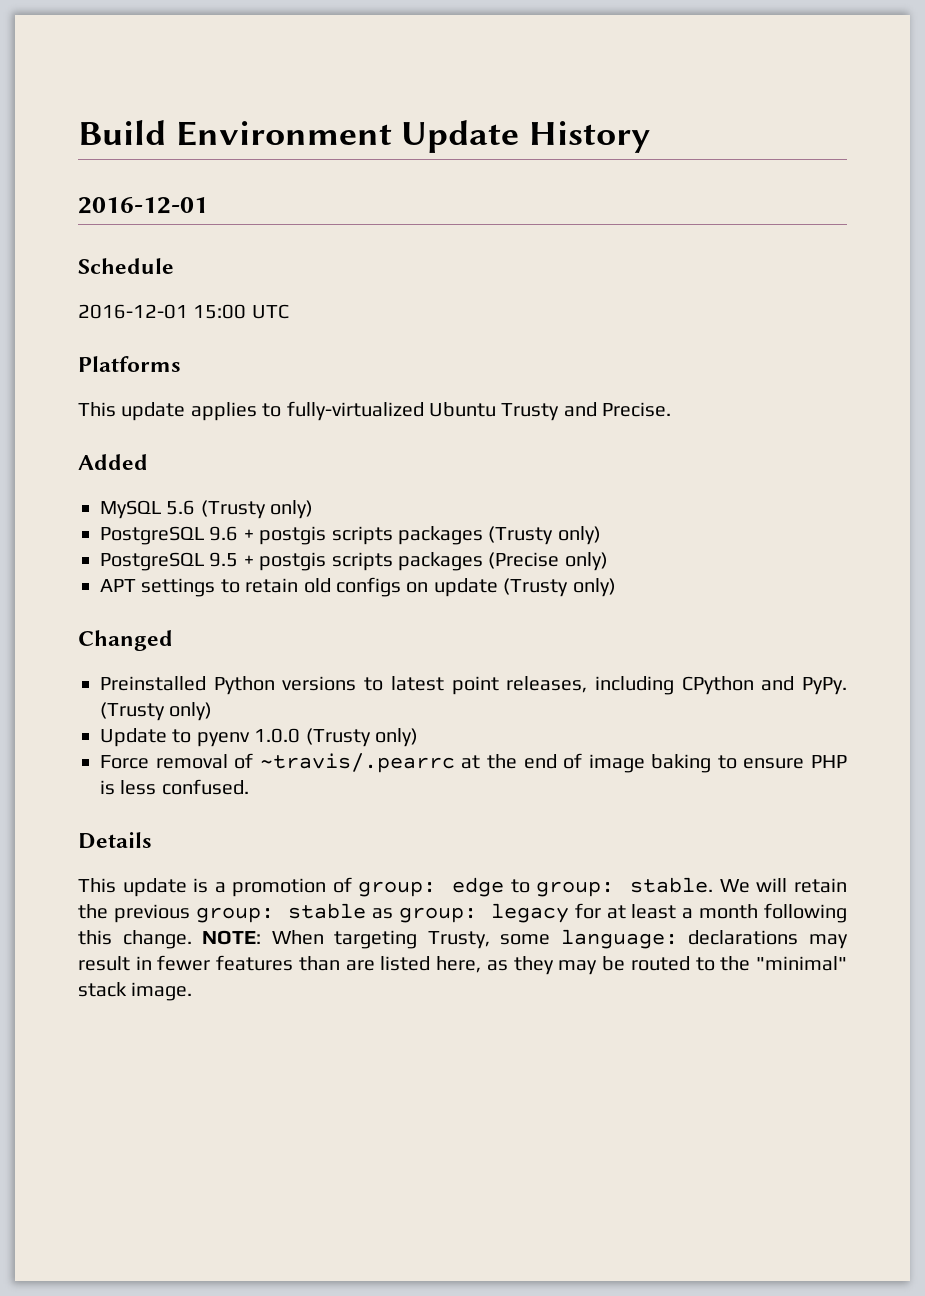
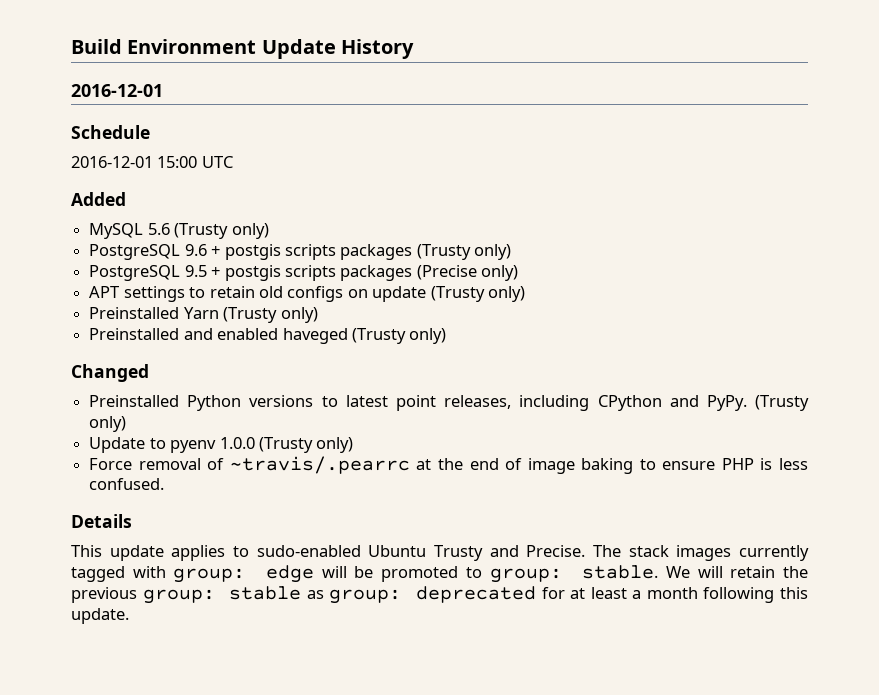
- Platforms
- This update applies to fully-virtualized Ubuntu Trusty and Precise.
+ Preinstalled Yarn (Trusty only)
+ Preinstalled and enabled haveged (Trusty only)
- This update is a promotion of group: edge to group: stable.
+ This update applies to sudo-enabled Ubuntu Trusty and Precise. The stack images currently tagged with group: edge will be promoted to group: stable.
- We will retain the previous group: stable as group: legacy for at least a month following this change. NOTE: When targeting Trusty, some language: declarations may result in fewer features than are listed here, as they may be routed to the "minimal" stack image.
+ We will retain the previous group: stable as group: deprecated for at least a month following this update.

